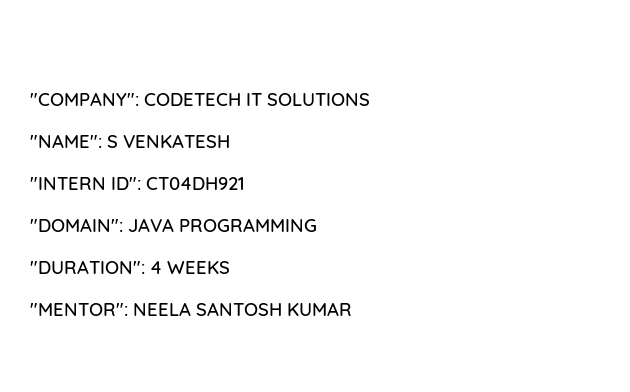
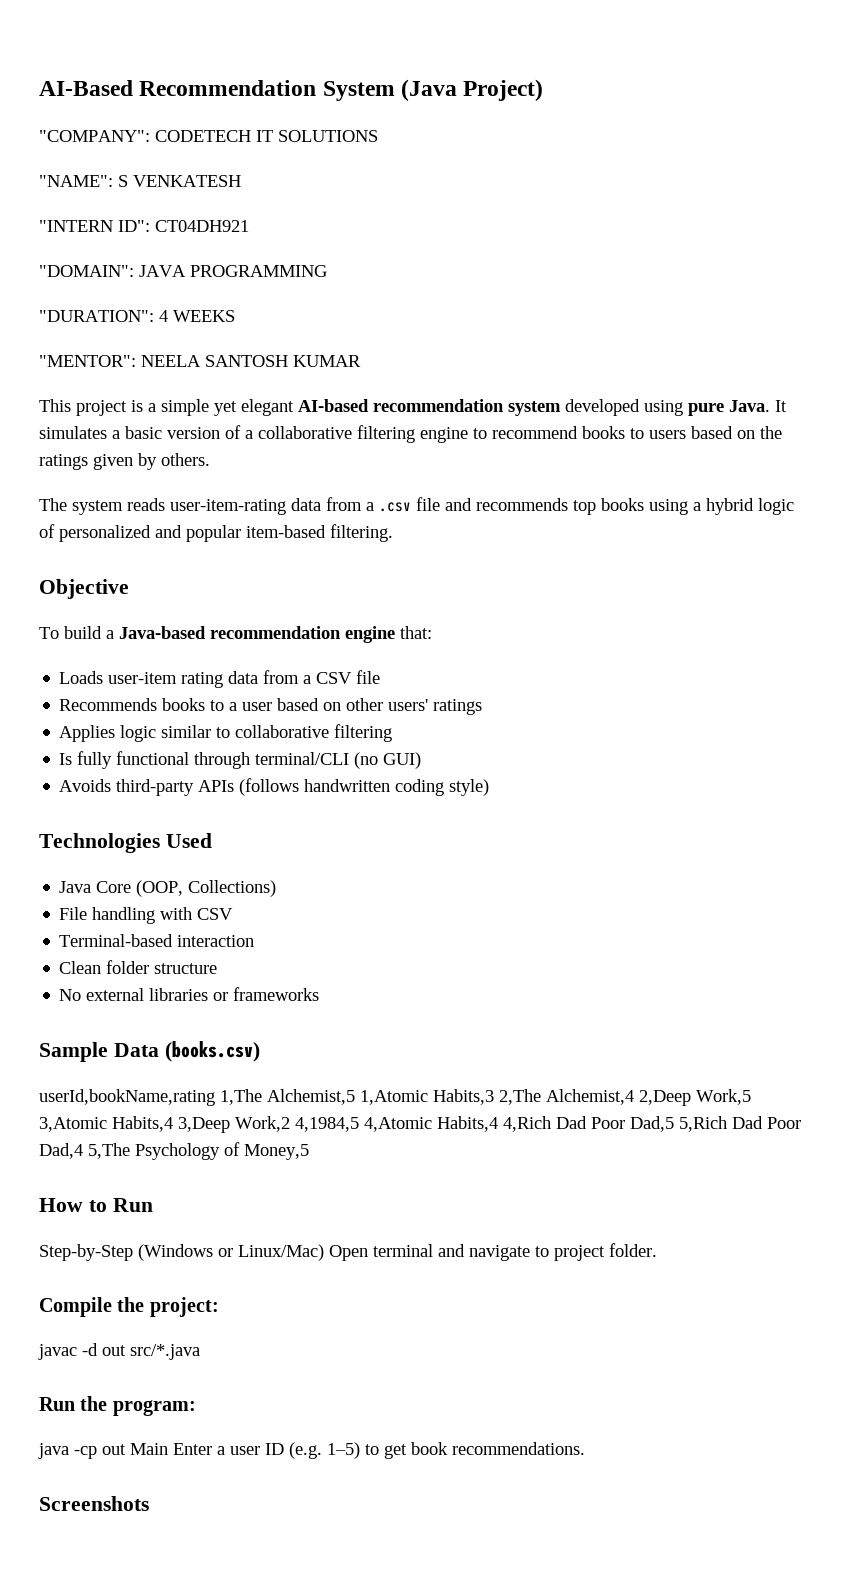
+ AI-Based Recommendation System (Java Project)
+ This project is a simple yet elegant AI-based recommendation system developed using pure Java. It simulates a basic version of a collaborative filtering engine to recommend books to users based on the ratings given by others.
+ The system reads user-item-rating data from a .csv file and recommends top books using a hybrid logic of personalized and popular item-based filtering.
+ Objective
+ To build a Java-based recommendation engine that:
+ Loads user-item rating data from a CSV file
+ Recommends books to a user based on other users' ratings
+ Applies logic similar to collaborative filtering
+ Is fully functional through terminal/CLI (no GUI)
+ Avoids third-party APIs (follows handwritten coding style)
+ Technologies Used
+ Java Core (OOP, Collections)
+ File handling with CSV
+ Terminal-based interaction
+ Clean folder structure
+ No external libraries or frameworks
+ Sample Data (books.csv)
+ userId,bookName,rating 1,The Alchemist,5 1,Atomic Habits,3 2,The Alchemist,4 2,Deep Work,5 3,Atomic Habits,4 3,Deep Work,2 4,1984,5 4,Atomic Habits,4 4,Rich Dad Poor Dad,5 5,Rich Dad Poor Dad,4 5,The Psychology of Money,5
+ How to Run
+ Step-by-Step (Windows or Linux/Mac) Open terminal and navigate to project folder.
+ Compile the project:
+ javac -d out src/*.java
+ Run the program:
+ java -cp out Main Enter a user ID (e.g. 1–5) to get book recommendations.
+ Screenshots

